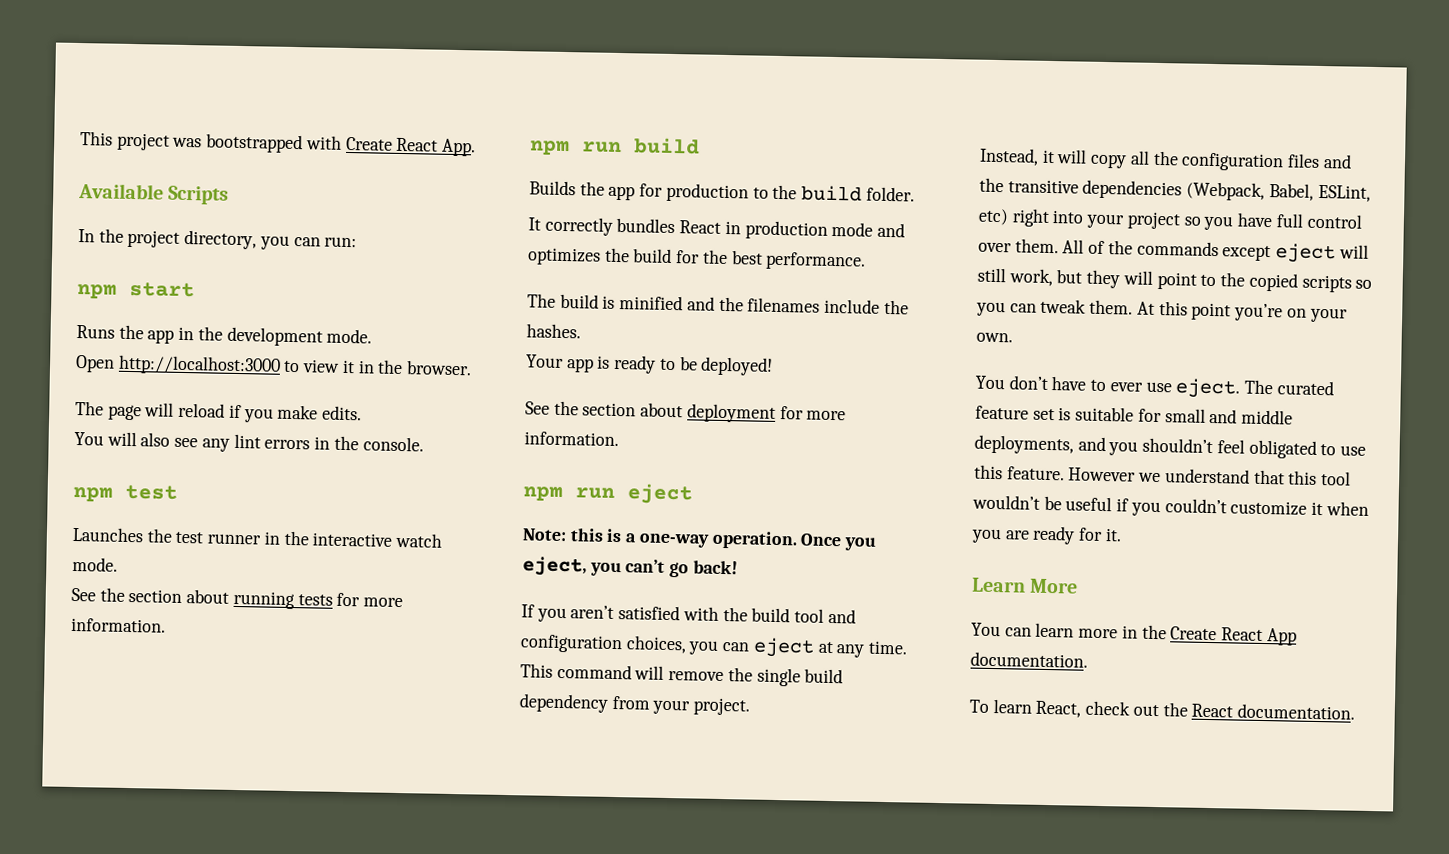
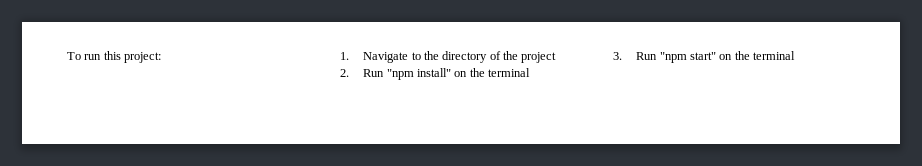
- This project was bootstrapped with Create React App.
- Available Scripts
- In the project directory, you can run:
- npm start
- Runs the app in the development mode.
- Open http://localhost:3000 to view it in the browser.
- The page will reload if you make edits.
- You will also see any lint errors in the console.
- npm test
- Launches the test runner in the interactive watch mode.
- See the section about running tests for more information.
- npm run build
- Builds the app for production to the build folder.
- It correctly bundles React in production mode and optimizes the build for the best performance.
- The build is minified and the filenames include the hashes.
- Your app is ready to be deployed!
- See the section about deployment for more information.
- npm run eject
- Note: this is a one-way operation. Once you eject, you can’t go back!
- If you aren’t satisfied with the build tool and configuration choices, you can eject at any time. This command will remove the single build dependency from your project.
- Instead, it will copy all the configuration files and the transitive dependencies (Webpack, Babel, ESLint, etc) right into your project so you have full control over them. All of the commands except eject will still work, but they will point to the copied scripts so you can tweak them. At this point you’re on your own.
- You don’t have to ever use eject. The curated feature set is suitable for small and middle deployments, and you shouldn’t feel obligated to use this feature. However we understand that this tool wouldn’t be useful if you couldn’t customize it when you are ready for it.
- Learn More
- You can learn more in the Create React App documentation.
- To learn React, check out the React documentation.
+ To run this project:
+ 1. Navigate to the directory of the project
+ 2. Run "npm install" on the terminal
+ 3. Run "npm start" on the terminal

